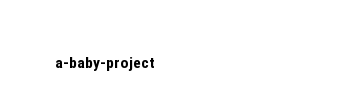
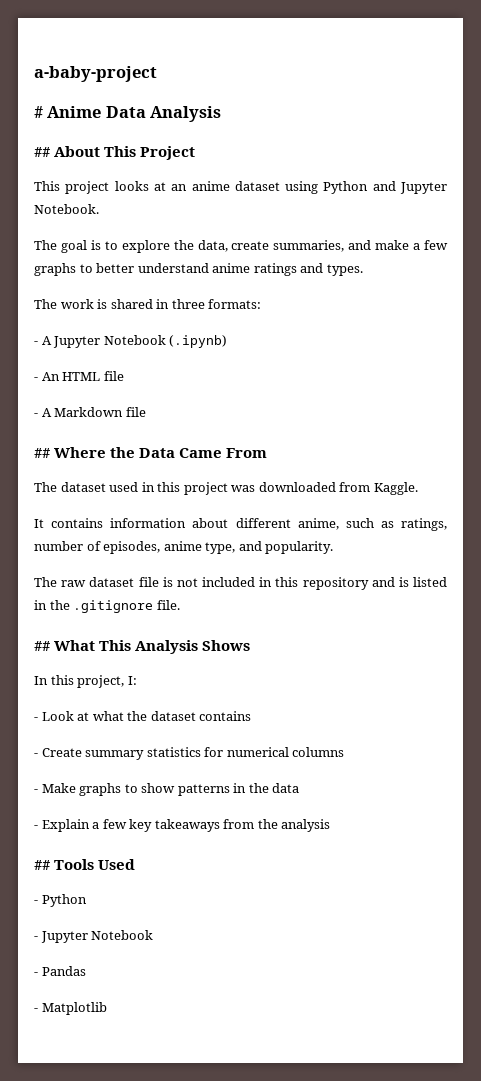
+ # Anime Data Analysis
+ ## About This Project
+ This project looks at an anime dataset using Python and Jupyter Notebook.
+ The goal is to explore the data, create summaries, and make a few graphs to better understand anime ratings and types.
+ The work is shared in three formats:
+ - A Jupyter Notebook (.ipynb)
+ - An HTML file
+ - A Markdown file
+ ## Where the Data Came From
+ The dataset used in this project was downloaded from Kaggle.
+ It contains information about different anime, such as ratings, number of episodes, anime type, and popularity.
+ The raw dataset file is not included in this repository and is listed in the .gitignore file.
+ ## What This Analysis Shows
+ In this project, I:
+ - Look at what the dataset contains
+ - Create summary statistics for numerical columns
+ - Make graphs to show patterns in the data
+ - Explain a few key takeaways from the analysis
+ ## Tools Used
+ - Python
+ - Jupyter Notebook
+ - Pandas
+ - Matplotlib

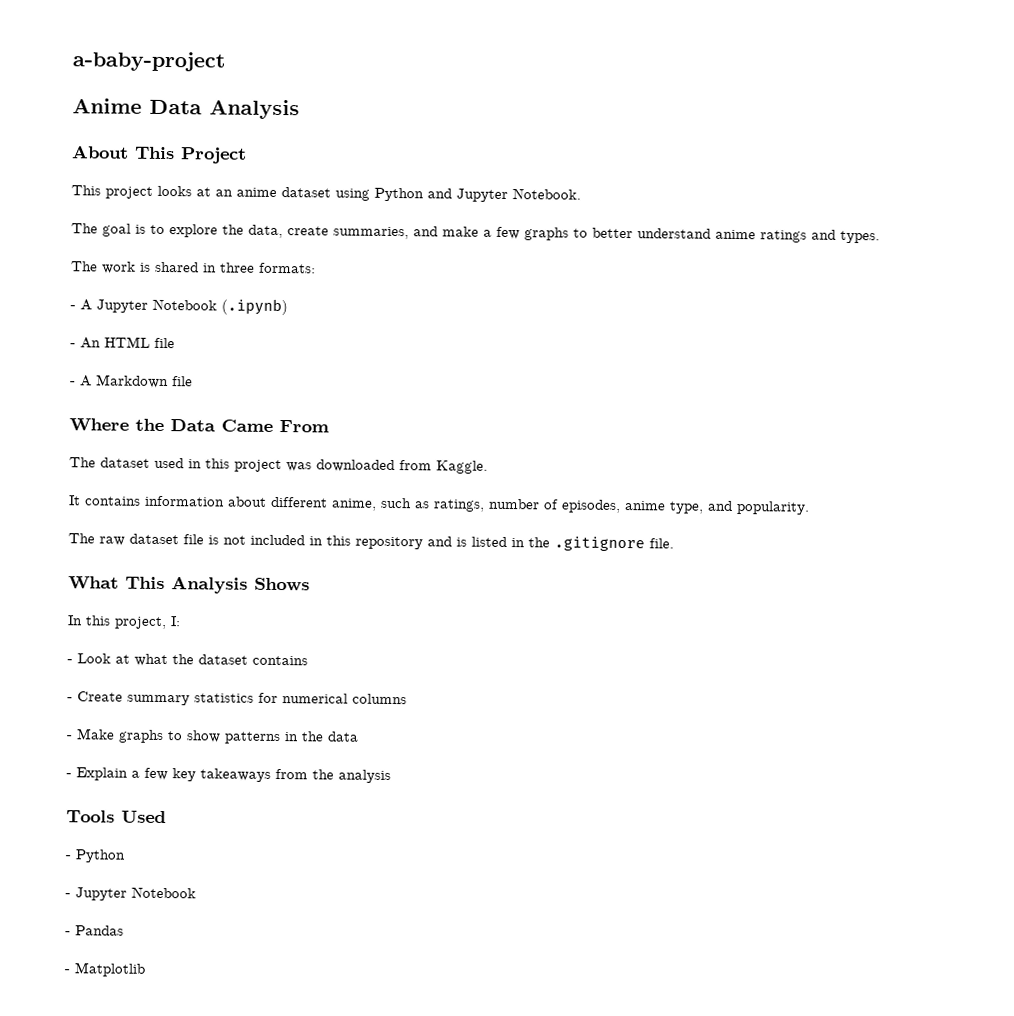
- # Anime Data Analysis
+ Anime Data Analysis
- ## About This Project
+ About This Project
- ## Where the Data Came From
+ Where the Data Came From
- ## What This Analysis Shows
+ What This Analysis Shows
- ## Tools Used
+ Tools Used

